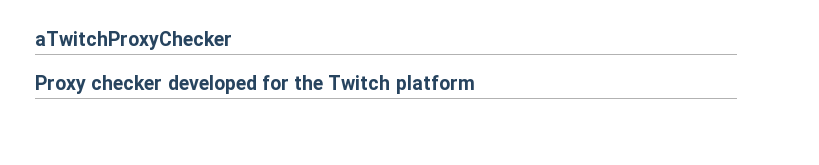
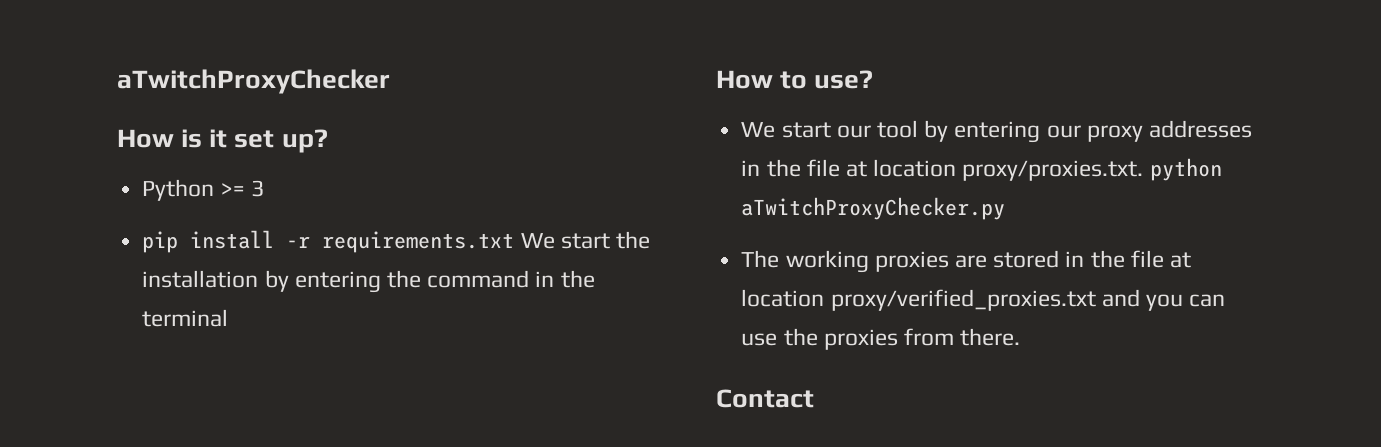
- Proxy checker developed for the Twitch platform
+ How is it set up?
+ Python >= 3
+ pip install -r requirements.txt We start the installation by entering the command in the terminal
+ How to use?
+ We start our tool by entering our proxy addresses in the file at location proxy/proxies.txt. python aTwitchProxyChecker.py
+ The working proxies are stored in the file at location proxy/verified_proxies.txt and you can use the proxies from there.
+ Contact

